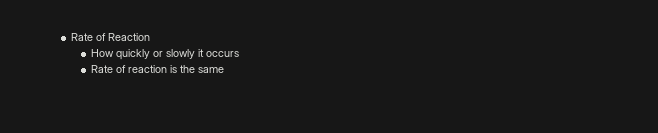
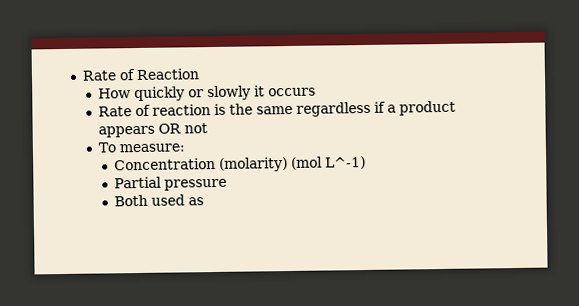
- Rate of reaction is the same
+ Rate of reaction is the same regardless if a product appears OR not
+ To measure:
+ Concentration (molarity) (mol L^-1)
+ Partial pressure
+ Both used as

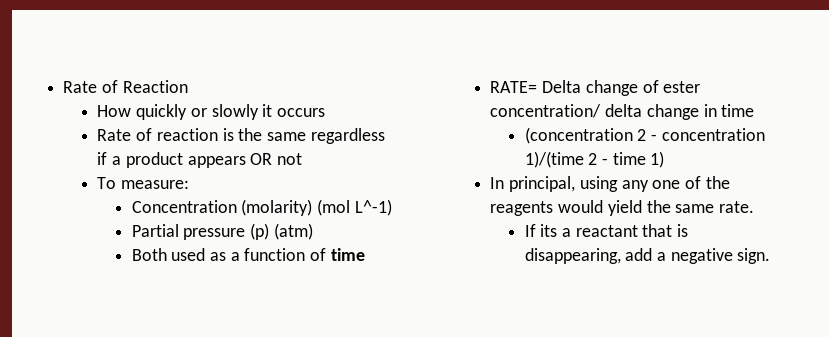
- Partial pressure
+ Partial pressure (p) (atm)
- Both used as
+ Both used as a function of time
+ RATE= Delta change of ester concentration/ delta change in time
+ (concentration 2 - concentration 1)/(time 2 - time 1)
+ In principal, using any one of the reagents would yield the same rate.
+ If its a reactant that is disappearing, add a negative sign.

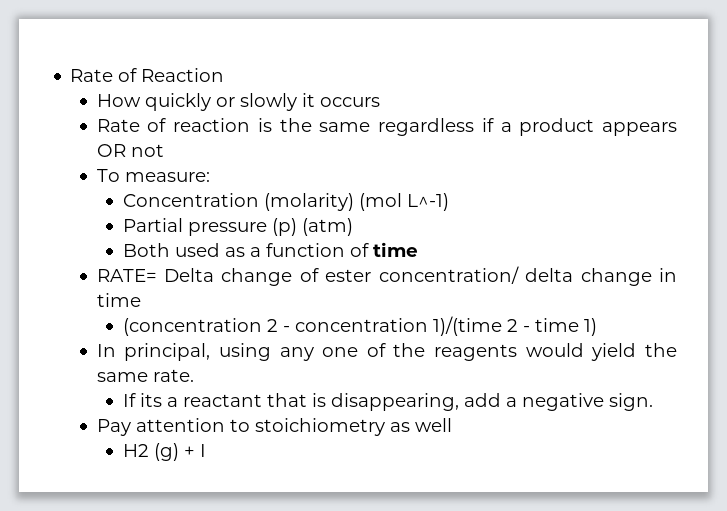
+ Pay attention to stoichiometry as well
+ H2 (g) + I

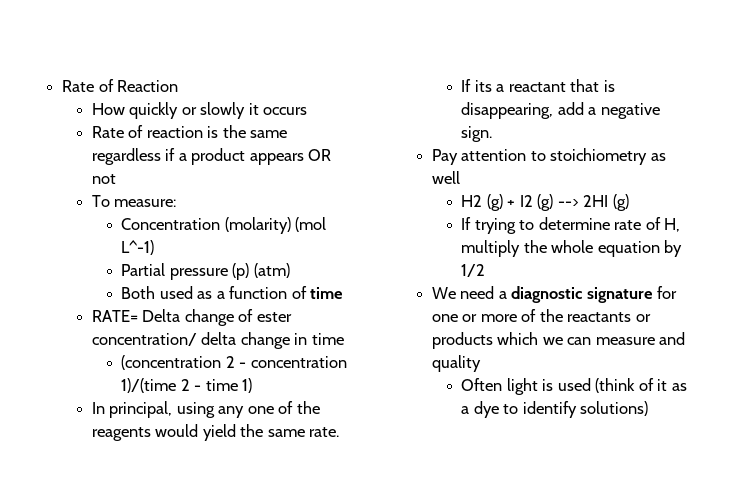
- H2 (g) + I
+ H2 (g) + I2 (g) --> 2HI (g)
+ If trying to determine rate of H, multiply the whole equation by 1/2
+ We need a diagnostic signature for one or more of the reactants or products which we can measure and quality
+ Often light is used (think of it as a dye to identify solutions)

